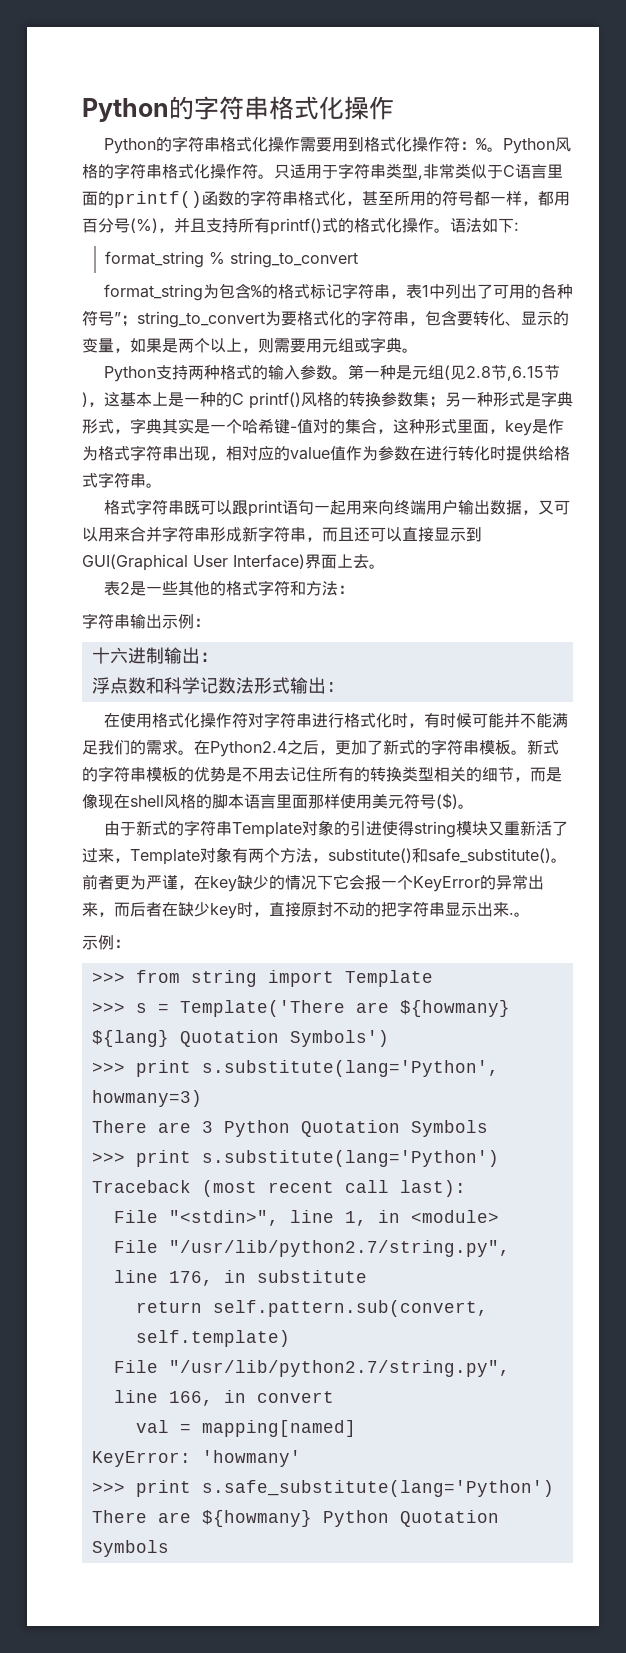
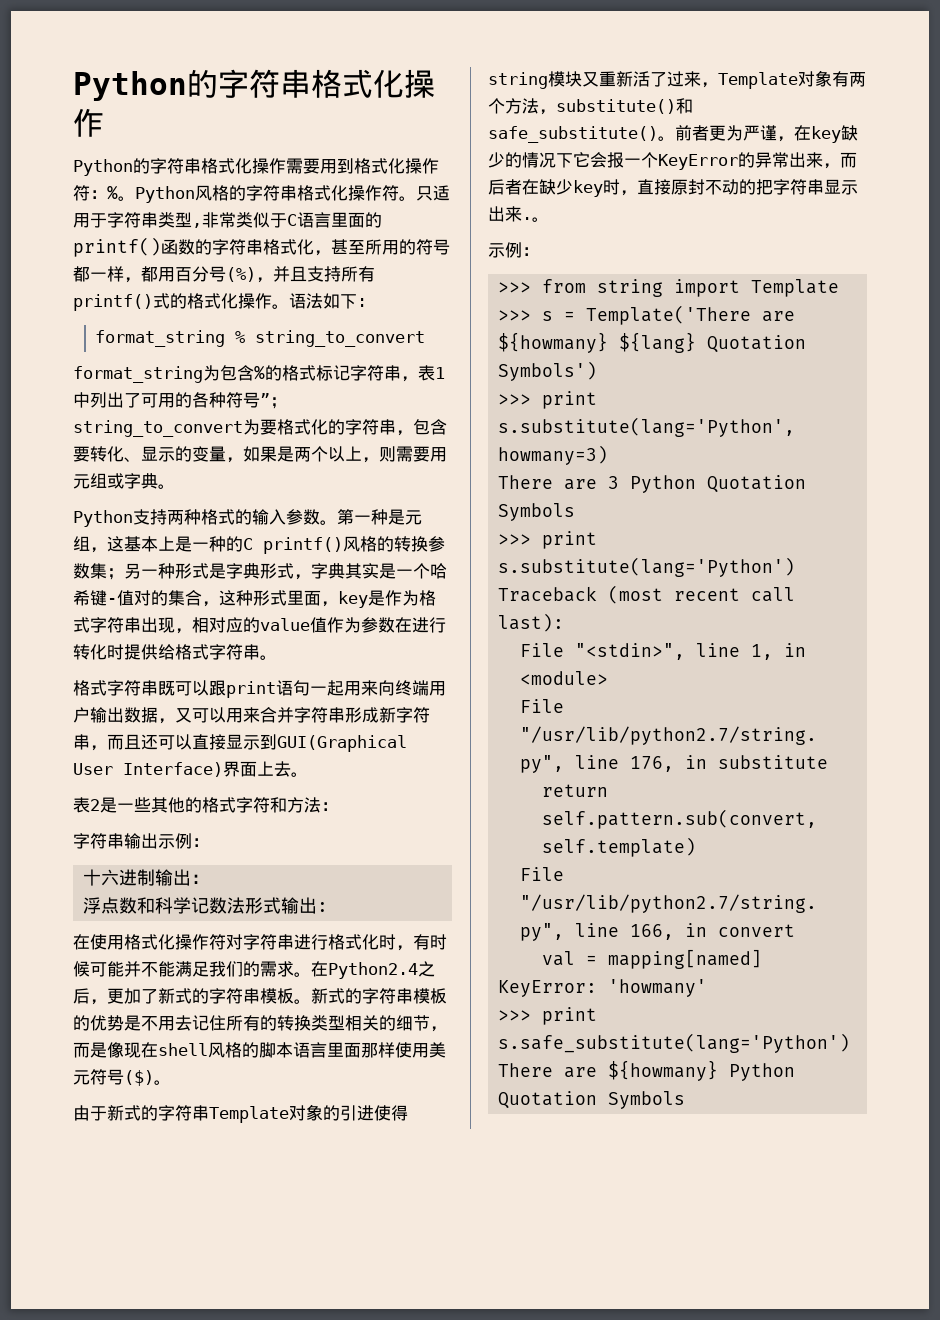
- 第一种是元组(见2.8节,6.15节)，这基本上是一种的C printf()风格的转换参数集；另一种形式是字典形式，字典其实是一个哈希键-值对的集合，这种形式里面，key是作为格式字符串出现，相对应的value值作为参数在进行转化时提供给格式字符串。
+ 第一种是元组，这基本上是一种的C printf()风格的转换参数集；另一种形式是字典形式，字典其实是一个哈希键-值对的集合，这种形式里面，key是作为格式字符串出现，相对应的value值作为参数在进行转化时提供给格式字符串。

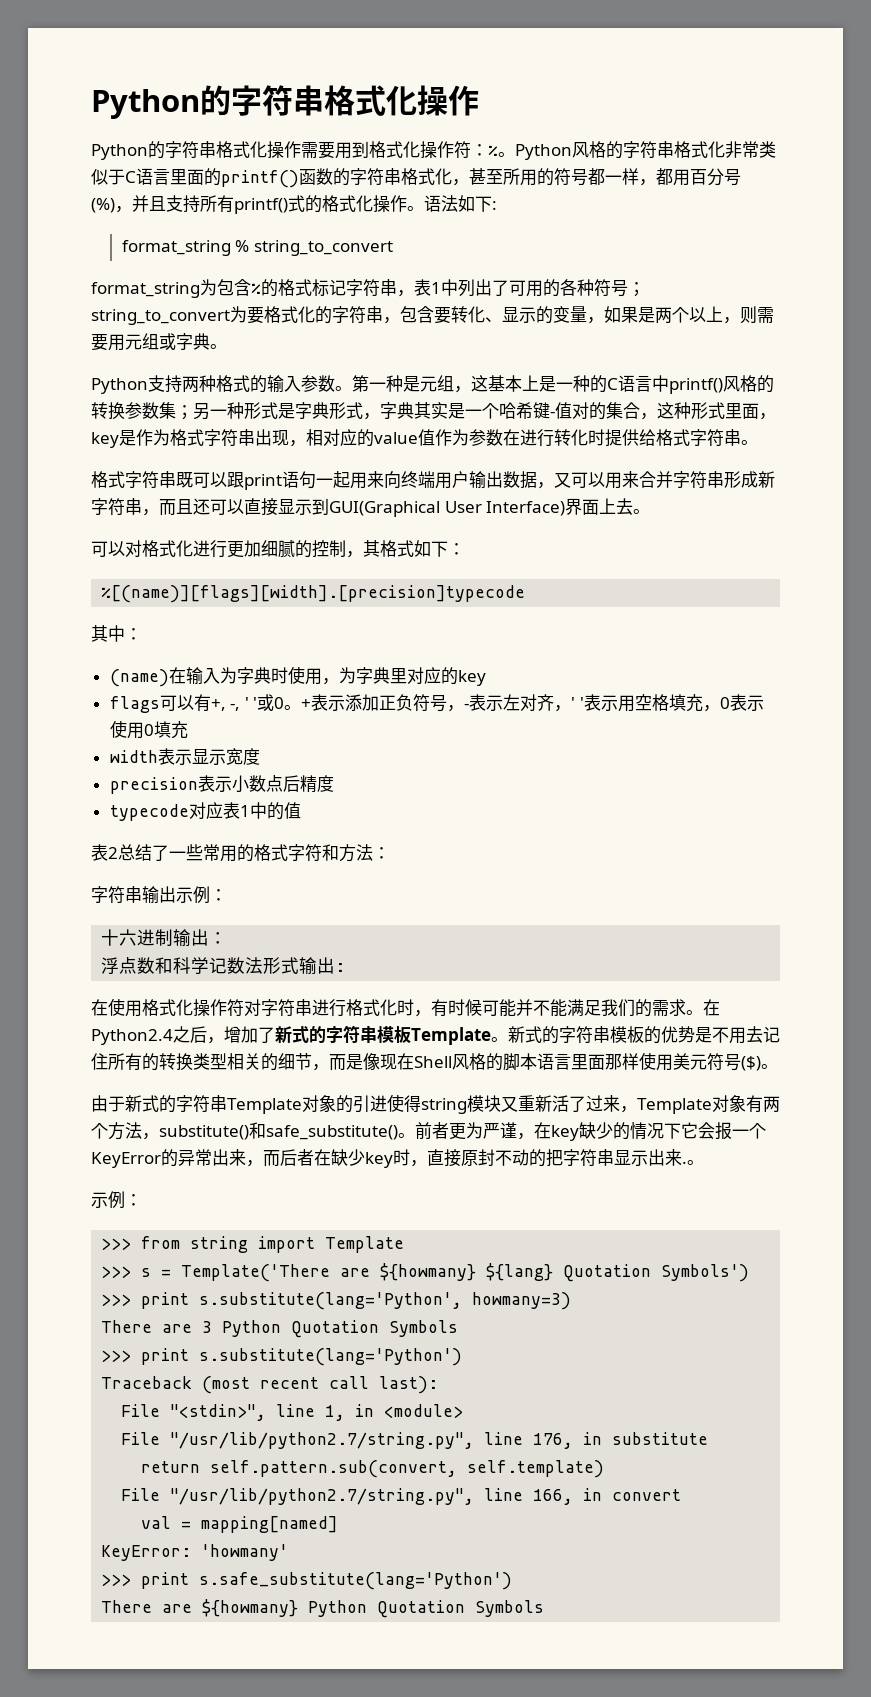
- Python风格的字符串格式化操作符。只适用于字符串类型,非常类似于C语言里面的printf()函数的字符串格式化，甚至所用的符号都一样，都用百分号(%)，并且支持所有printf()式的格式化操作。
+ Python风格的字符串格式化非常类似于C语言里面的printf()函数的字符串格式化，甚至所用的符号都一样，都用百分号(%)，并且支持所有printf()式的格式化操作。
- format_string为包含%的格式标记字符串，表1中列出了可用的各种符号”；string_to_convert为要格式化的字符串，包含要转化、显示的变量，如果是两个以上，则需要用元组或字典。
+ format_string为包含%的格式标记字符串，表1中列出了可用的各种符号；string_to_convert为要格式化的字符串，包含要转化、显示的变量，如果是两个以上，则需要用元组或字典。
- 第一种是元组，这基本上是一种的C printf()风格的转换参数集；另一种形式是字典形式，字典其实是一个哈希键-值对的集合，这种形式里面，key是作为格式字符串出现，相对应的value值作为参数在进行转化时提供给格式字符串。
+ 第一种是元组，这基本上是一种的C语言中printf()风格的转换参数集；另一种形式是字典形式，字典其实是一个哈希键-值对的集合，这种形式里面，key是作为格式字符串出现，相对应的value值作为参数在进行转化时提供给格式字符串。
- 表2是一些其他的格式字符和方法：
+ 可以对格式化进行更加细腻的控制，其格式如下：
+ %[(name)][flags][width].[precision]typecode
+ 其中：
+ (name)在输入为字典时使用，为字典里对应的key
+ flags可以有+, -, ' '或0。+表示添加正负符号，-表示左对齐，' '表示用空格填充，0表示使用0填充
+ width表示显示宽度
+ precision表示小数点后精度
+ typecode对应表1中的值
+ 表2总结了一些常用的格式字符和方法：
- 在Python2.4之后，更加了新式的字符串模板。
+ 在Python2.4之后，增加了新式的字符串模板Template。
- 新式的字符串模板的优势是不用去记住所有的转换类型相关的细节，而是像现在shell风格的脚本语言里面那样使用美元符号($)。
+ 新式的字符串模板的优势是不用去记住所有的转换类型相关的细节，而是像现在Shell风格的脚本语言里面那样使用美元符号($)。

